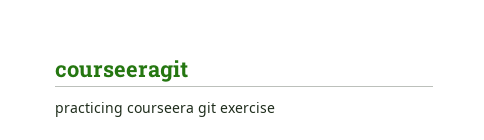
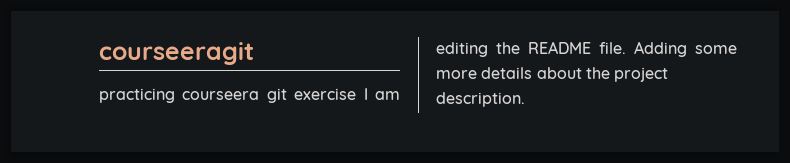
- practicing courseera git exercise
+ practicing courseera git exercise I am editing the README file. Adding some more details about the project description.

